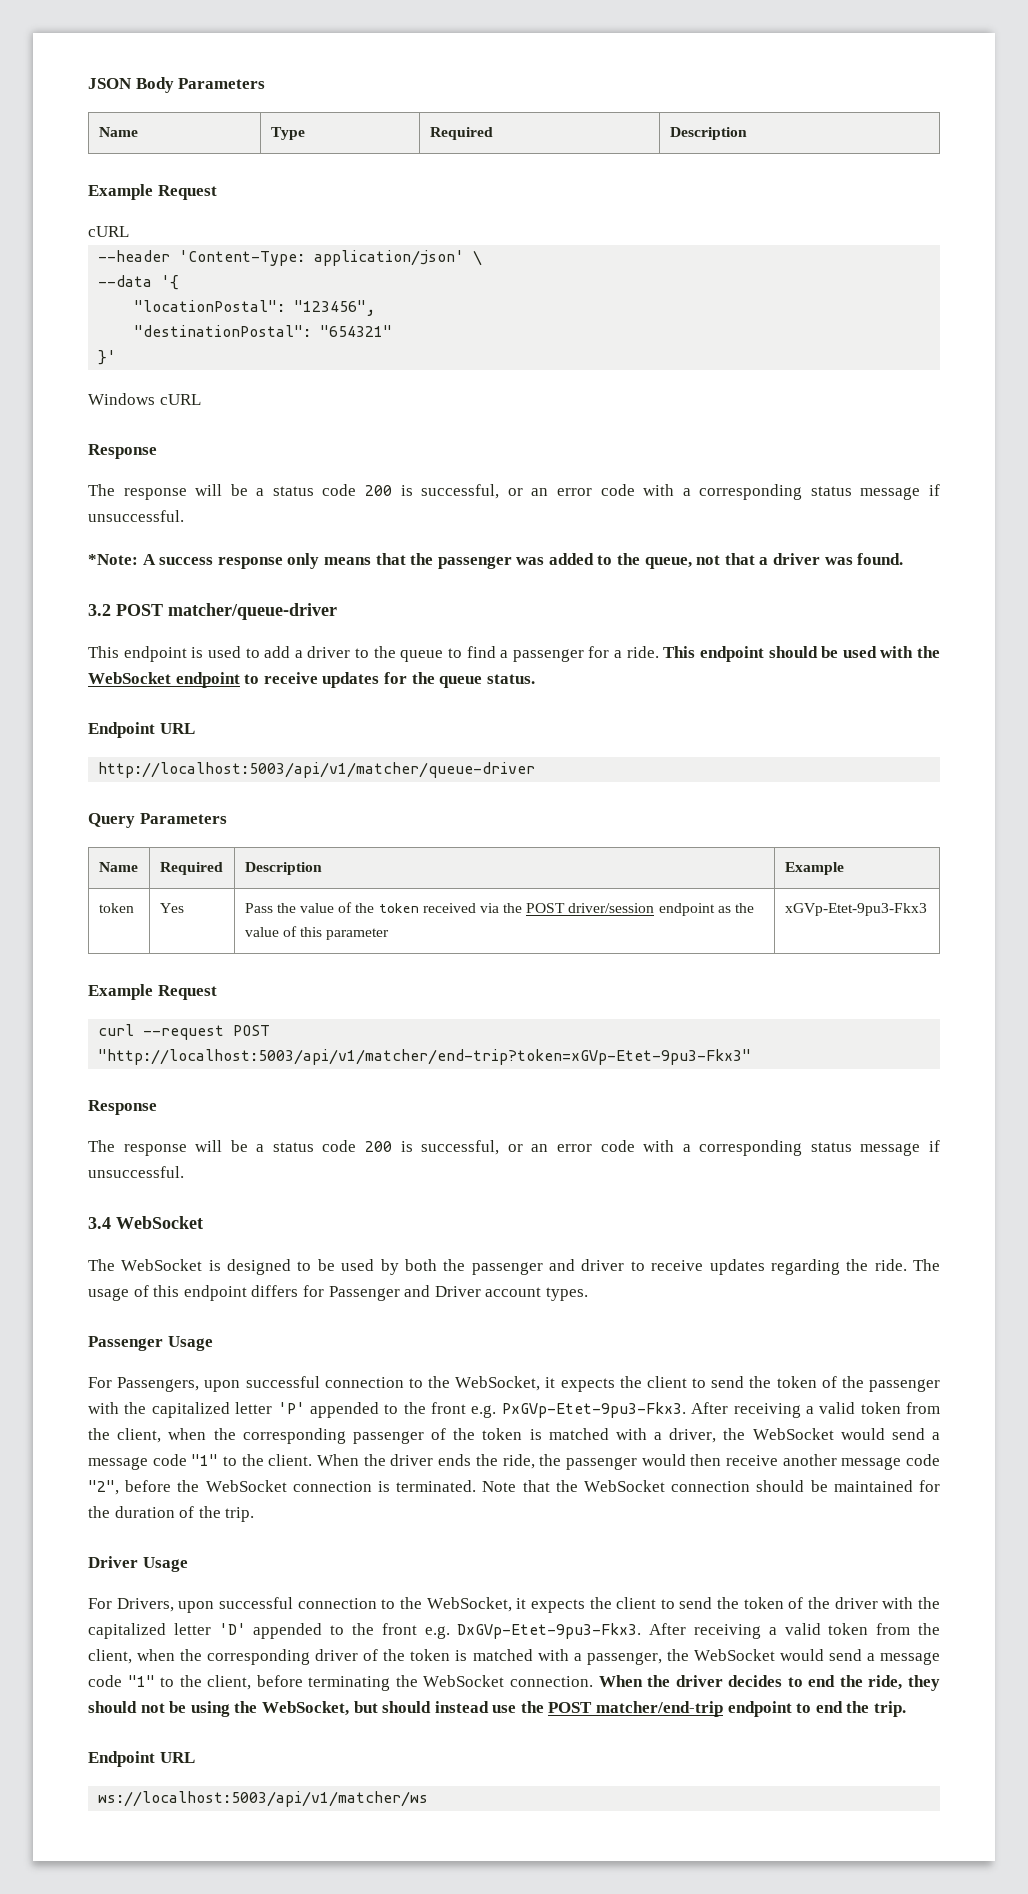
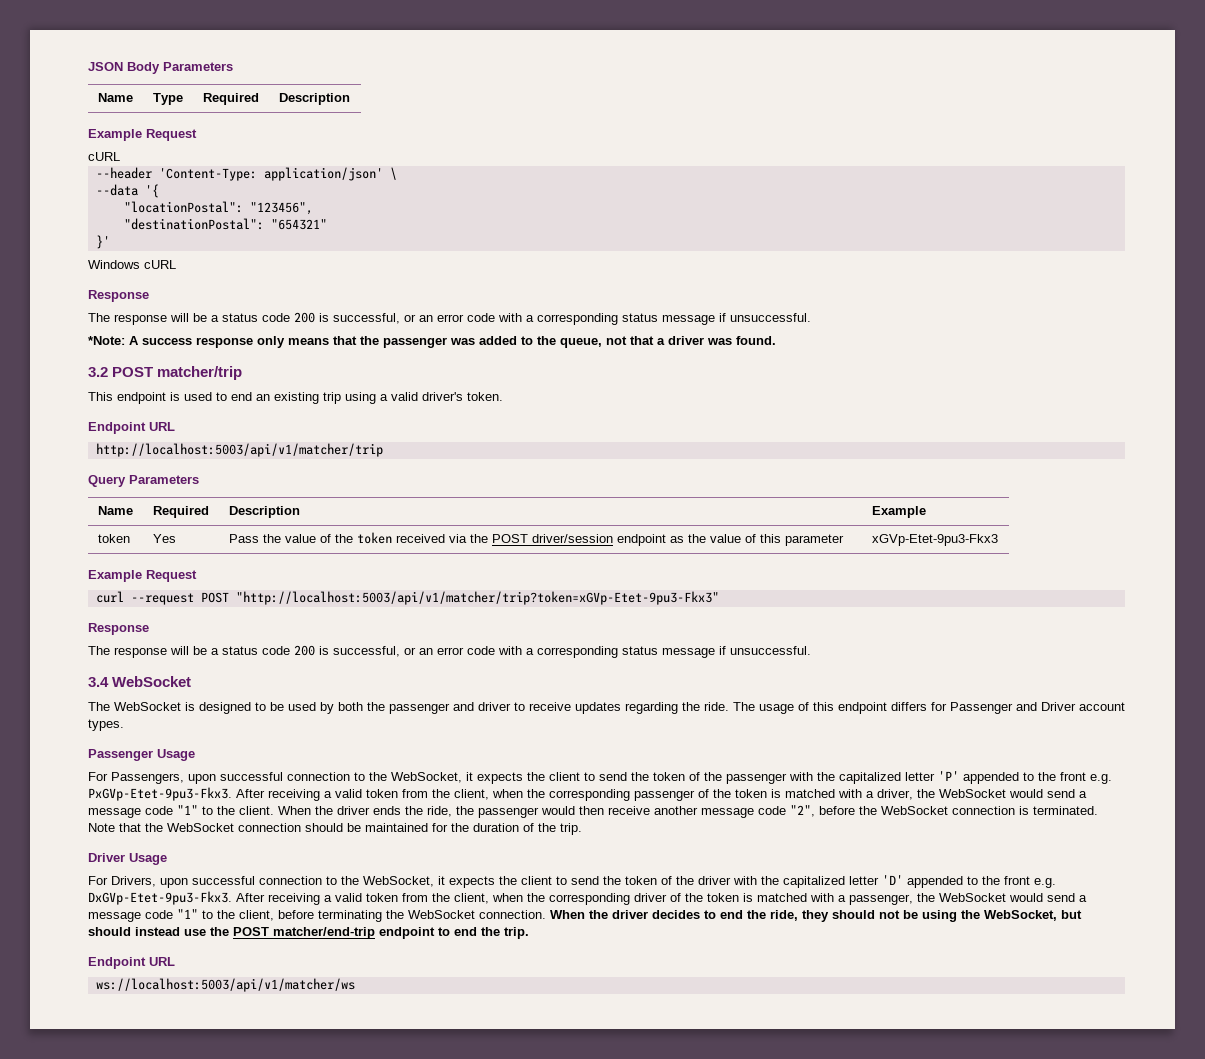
- 3.2 POST matcher/queue-driver
+ 3.2 POST matcher/trip
- This endpoint is used to add a driver to the queue to find a passenger for a ride. This endpoint should be used with the WebSocket endpoint to receive updates for the queue status.
+ This endpoint is used to end an existing trip using a valid driver's token.
  Endpoint URL
- http://localhost:5003/api/v1/matcher/queue-driver
+ http://localhost:5003/api/v1/matcher/trip
- curl --request POST "http://localhost:5003/api/v1/matcher/end-trip?token=xGVp-Etet-9pu3-Fkx3"
+ curl --request POST "http://localhost:5003/api/v1/matcher/trip?token=xGVp-Etet-9pu3-Fkx3"

